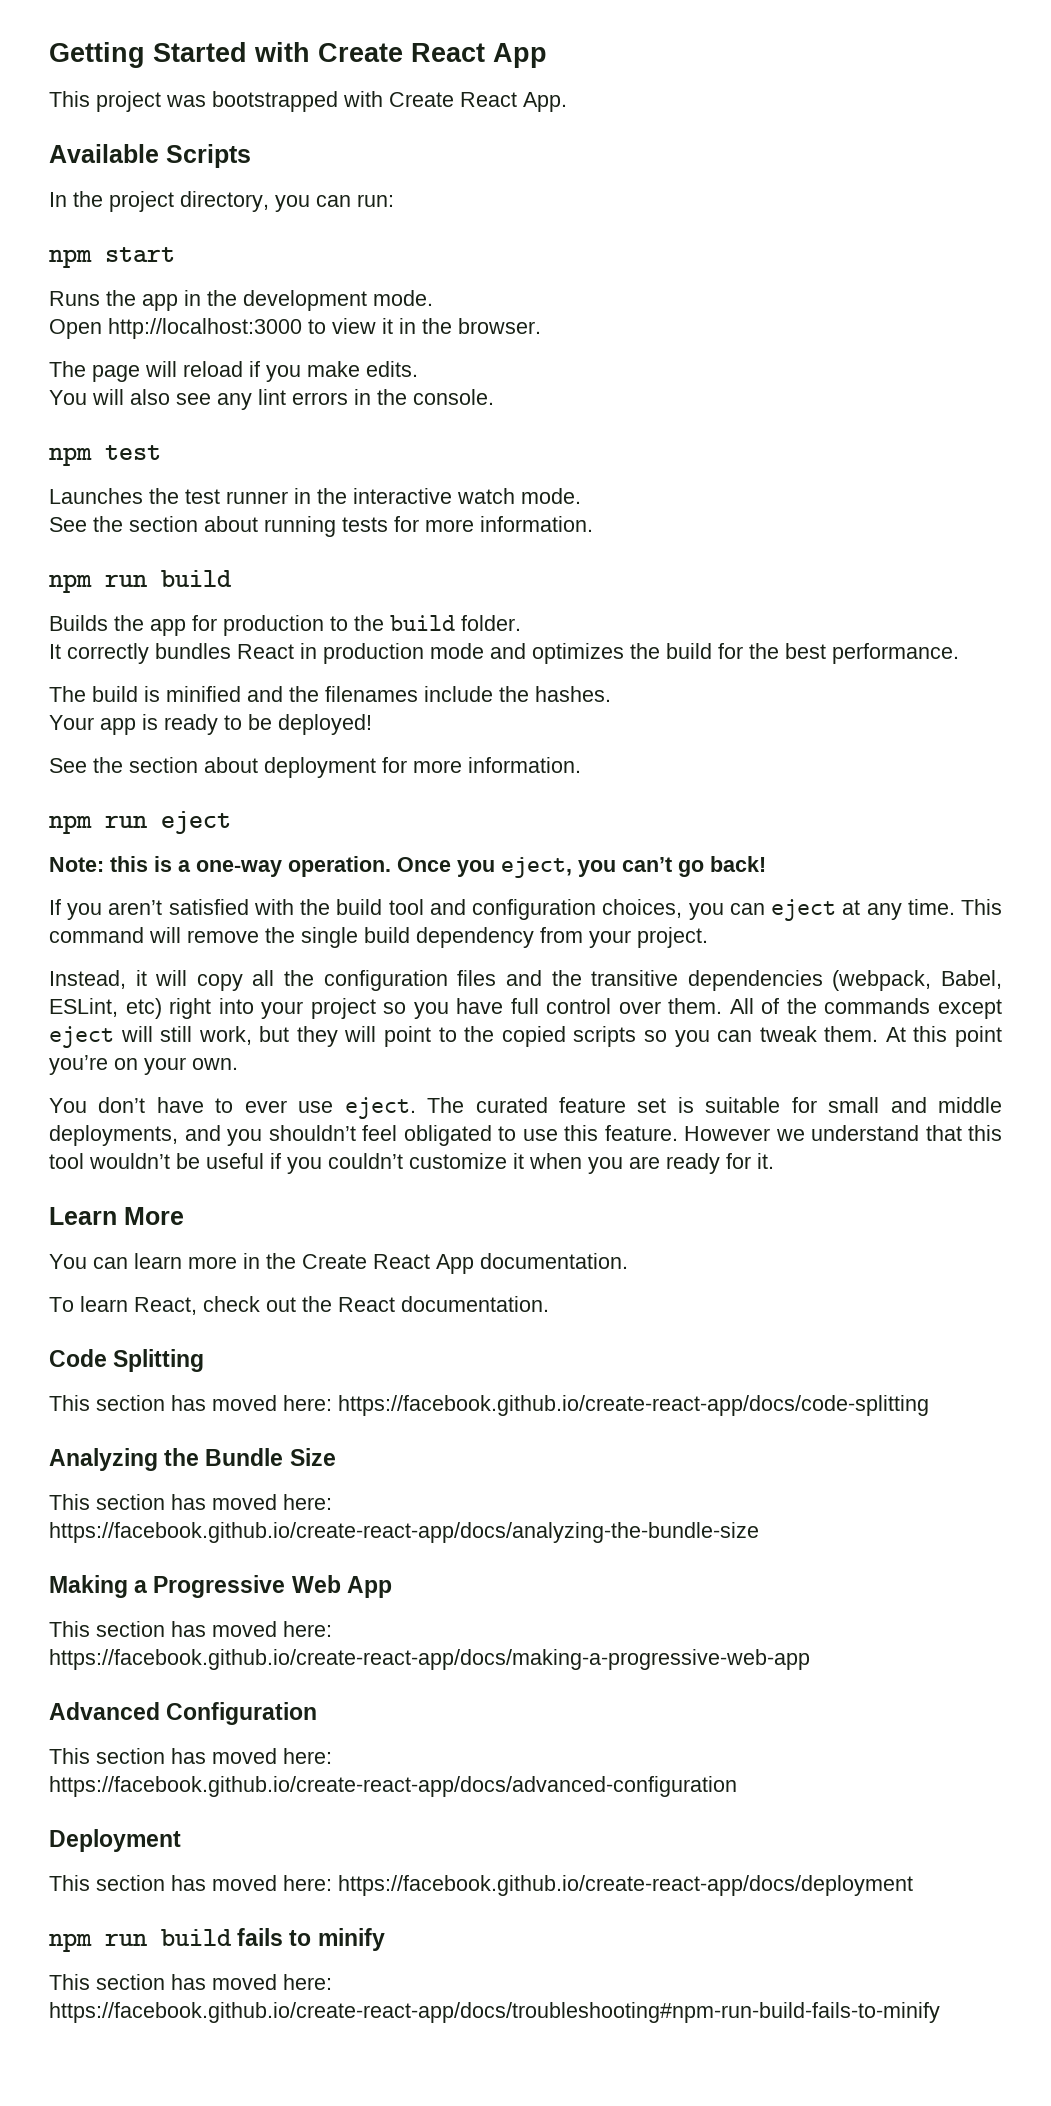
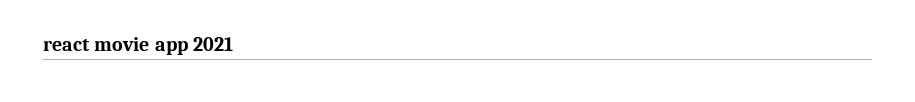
- Getting Started with Create React App
- This project was bootstrapped with Create React App.
- Available Scripts
- In the project directory, you can run:
- npm start
- Runs the app in the development mode.
- Open http://localhost:3000 to view it in the browser.
- The page will reload if you make edits.
- You will also see any lint errors in the console.
- npm test
- Launches the test runner in the interactive watch mode.
- See the section about running tests for more information.
- npm run build
- Builds the app for production to the build folder.
- It correctly bundles React in production mode and optimizes the build for the best performance.
- The build is minified and the filenames include the hashes.
- Your app is ready to be deployed!
- See the section about deployment for more information.
- npm run eject
- Note: this is a one-way operation. Once you eject, you can’t go back!
- If you aren’t satisfied with the build tool and configuration choices, you can eject at any time. This command will remove the single build dependency from your project.
- Instead, it will copy all the configuration files and the transitive dependencies (webpack, Babel, ESLint, etc) right into your project so you have full control over them. All of the commands except eject will still work, but they will point to the copied scripts so you can tweak them. At this point you’re on your own.
- You don’t have to ever use eject. The curated feature set is suitable for small and middle deployments, and you shouldn’t feel obligated to use this feature. However we understand that this tool wouldn’t be useful if you couldn’t customize it when you are ready for it.
- Learn More
- You can learn more in the Create React App documentation.
- To learn React, check out the React documentation.
- Code Splitting
- This section has moved here: https://facebook.github.io/create-react-app/docs/code-splitting
- Analyzing the Bundle Size
- This section has moved here: https://facebook.github.io/create-react-app/docs/analyzing-the-bundle-size
- Making a Progressive Web App
- This section has moved here: https://facebook.github.io/create-react-app/docs/making-a-progressive-web-app
- Advanced Configuration
- This section has moved here: https://facebook.github.io/create-react-app/docs/advanced-configuration
- Deployment
- This section has moved here: https://facebook.github.io/create-react-app/docs/deployment
- npm run build fails to minify
- This section has moved here: https://facebook.github.io/create-react-app/docs/troubleshooting#npm-run-build-fails-to-minify
+ react movie app 2021

